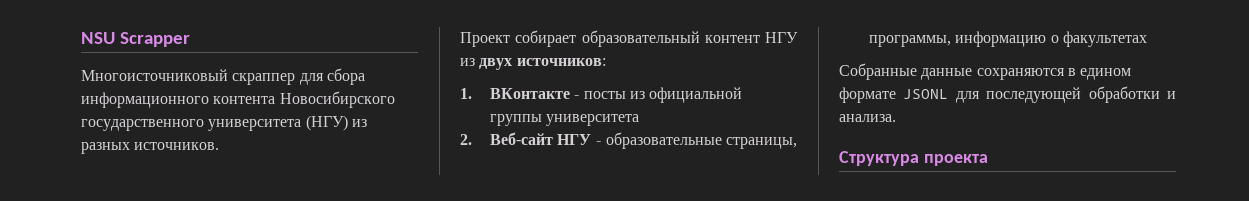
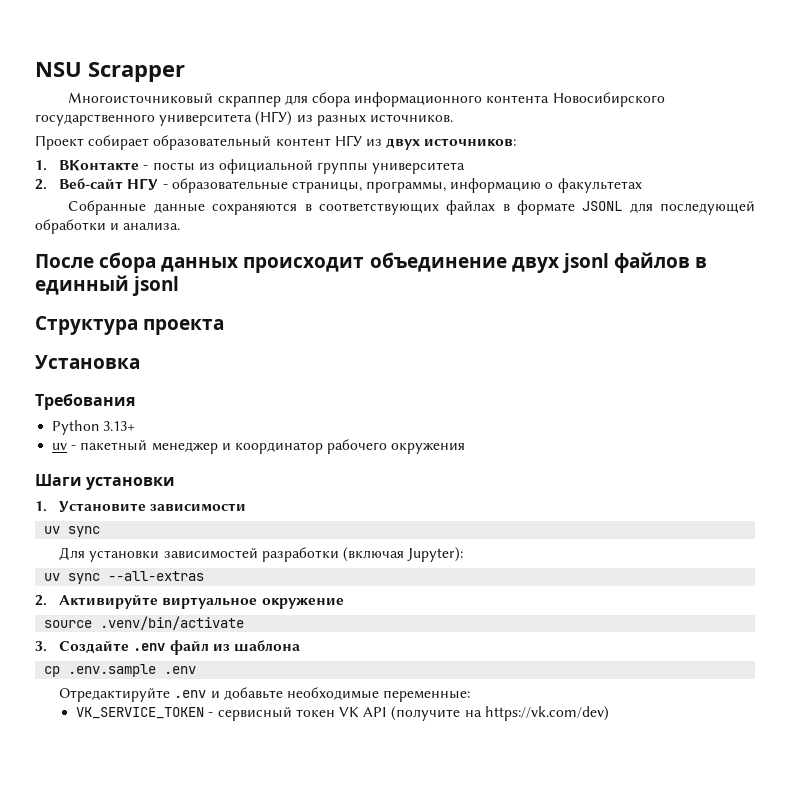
- Собранные данные сохраняются в едином формате JSONL для последующей обработки и анализа.
+ Собранные данные сохраняются в соответствующих файлах в формате JSONL для последующей обработки и анализа.
+ После сбора данных происходит объединение двух jsonl файлов в единный jsonl
  Структура проекта
+ Установка
+ Требования
+ Python 3.13+
+ uv - пакетный менеджер и координатор рабочего окружения
+ Шаги установки
+ 1. Установите зависимости
+ uv sync
+ Для установки зависимостей разработки (включая Jupyter):
+ uv sync --all-extras
+ 2. Активируйте виртуальное окружение
+ source .venv/bin/activate
+ 3. Создайте .env файл из шаблона
+ cp .env.sample .env
+ Отредактируйте .env и добавьте необходимые переменные:
+ VK_SERVICE_TOKEN - сервисный токен VK API (получите на https://vk.com/dev)

